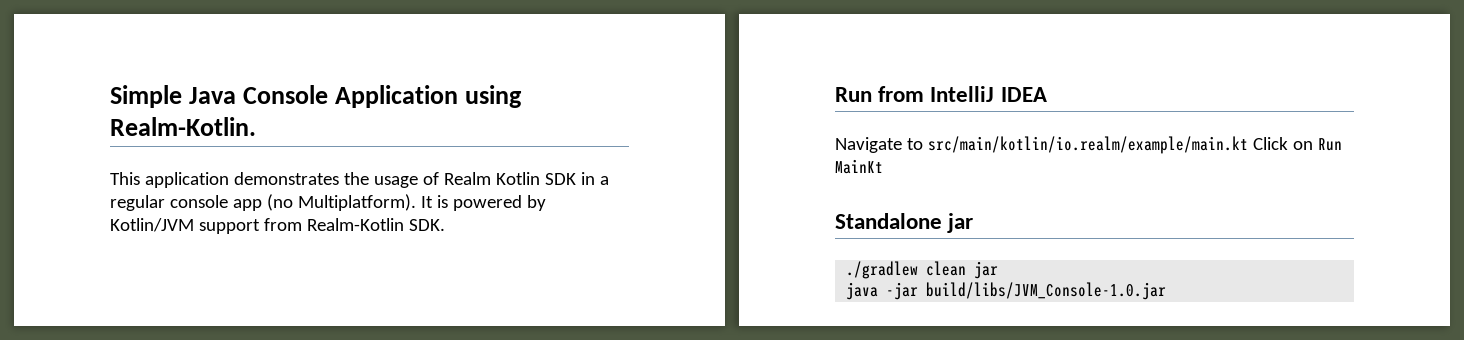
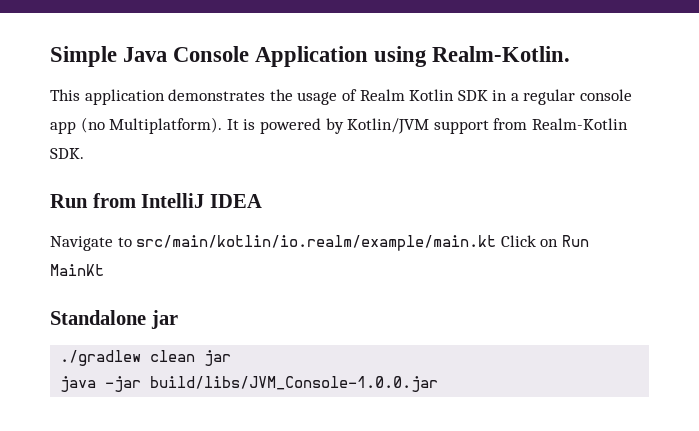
- java -jar build/libs/JVM_Console-1.0.jar
+ java -jar build/libs/JVM_Console-1.0.0.jar

